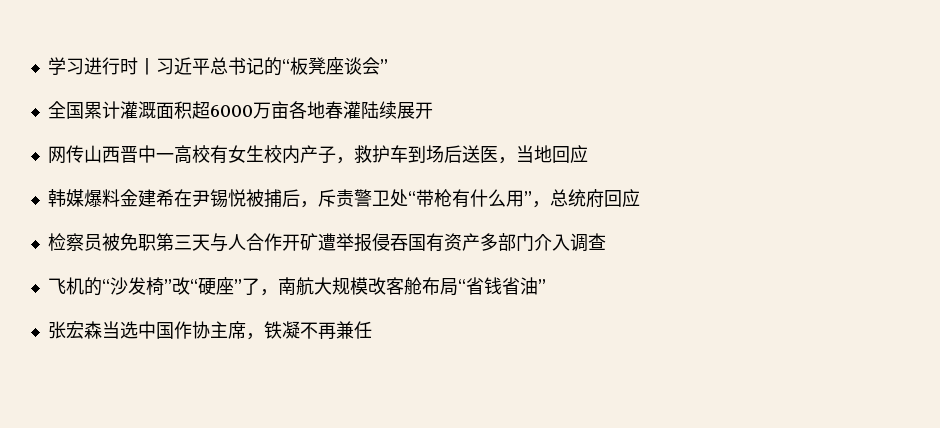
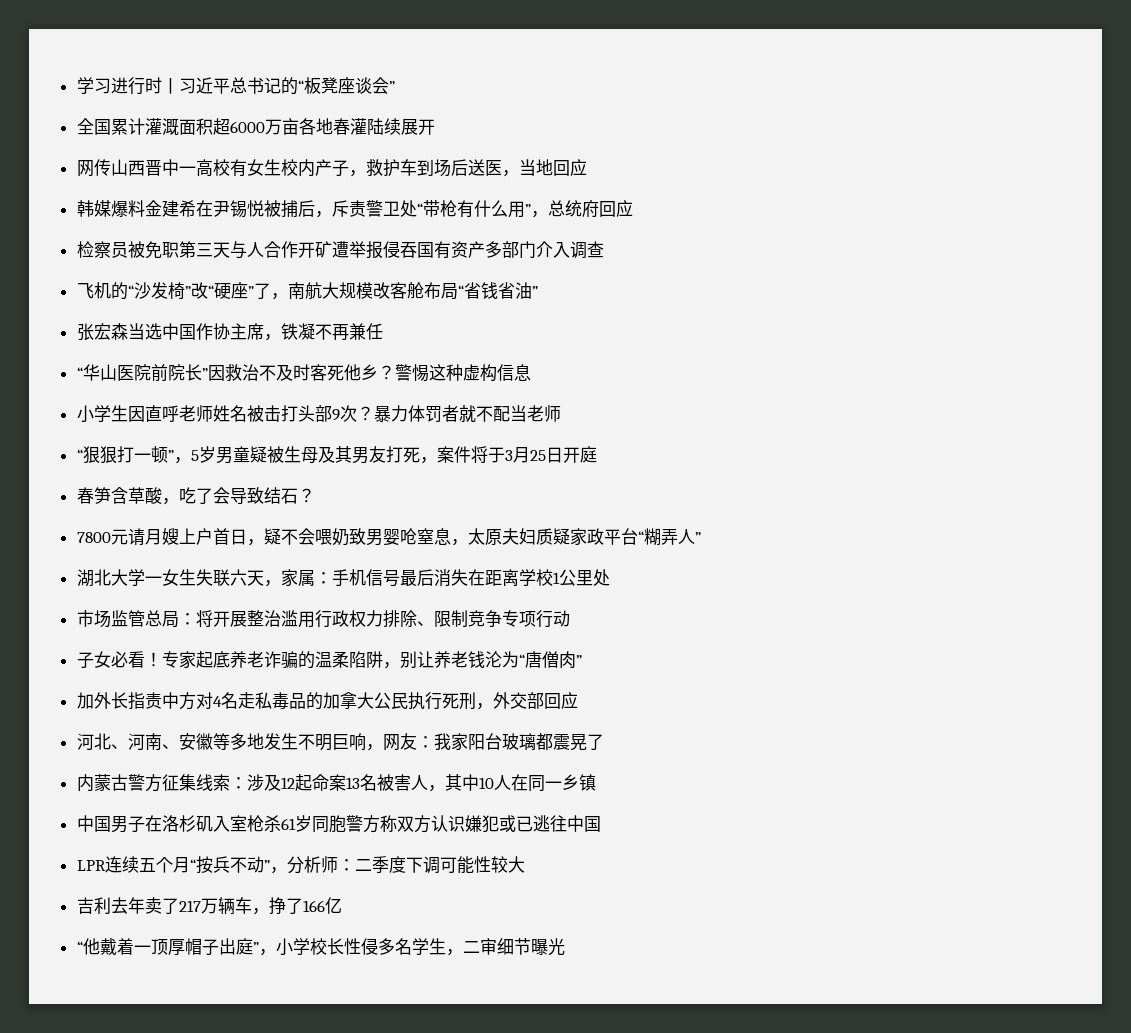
+ “华山医院前院长”因救治不及时客死他乡？警惕这种虚构信息
+ 小学生因直呼老师姓名被击打头部9次？暴力体罚者就不配当老师
+ “狠狠打一顿”，5岁男童疑被生母及其男友打死，案件将于3月25日开庭
+ 春笋含草酸，吃了会导致结石？
+ 7800元请月嫂上户首日，疑不会喂奶致男婴呛窒息，太原夫妇质疑家政平台“糊弄人”
+ 湖北大学一女生失联六天，家属：手机信号最后消失在距离学校1公里处
+ 市场监管总局：将开展整治滥用行政权力排除、限制竞争专项行动
+ 子女必看！专家起底养老诈骗的温柔陷阱，别让养老钱沦为“唐僧肉”
+ 加外长指责中方对4名走私毒品的加拿大公民执行死刑，外交部回应
+ 河北、河南、安徽等多地发生不明巨响，网友：我家阳台玻璃都震晃了
+ 内蒙古警方征集线索：涉及12起命案13名被害人，其中10人在同一乡镇
+ 中国男子在洛杉矶入室枪杀61岁同胞警方称双方认识嫌犯或已逃往中国
+ LPR连续五个月“按兵不动”，分析师：二季度下调可能性较大
+ 吉利去年卖了217万辆车，挣了166亿
+ “他戴着一顶厚帽子出庭”，小学校长性侵多名学生，二审细节曝光

